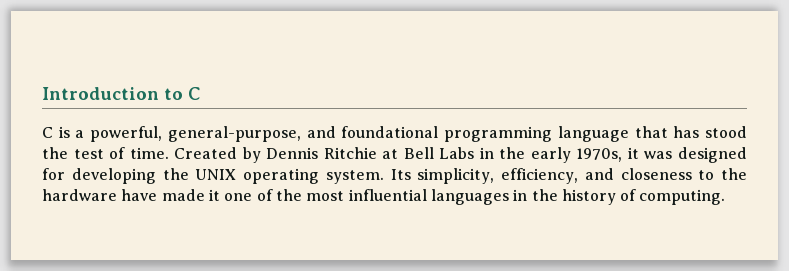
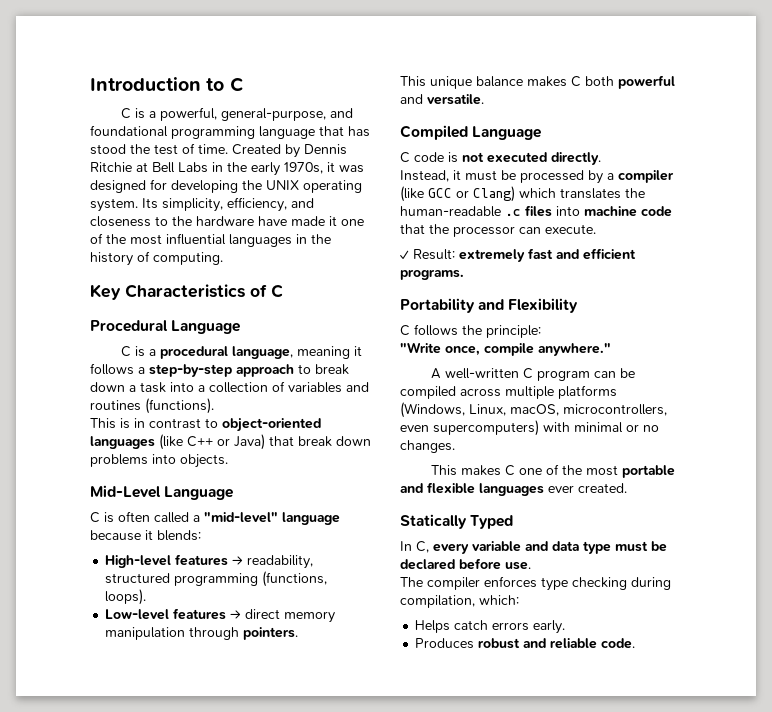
+ Key Characteristics of C
+ Procedural Language
+ C is a procedural language, meaning it follows a step-by-step approach to break down a task into a collection of variables and routines (functions).
+ This is in contrast to object-oriented languages (like C++ or Java) that break down problems into objects.
+ Mid-Level Language
+ C is often called a "mid-level" language because it blends:
+ High-level features → readability, structured programming (functions, loops).
+ Low-level features → direct memory manipulation through pointers.
+ This unique balance makes C both powerful and versatile.
+ Compiled Language
+ C code is not executed directly.
+ Instead, it must be processed by a compiler (like GCC or Clang) which translates the human-readable .c files into machine code that the processor can execute.
+ ✓ Result: extremely fast and efficient programs.
+ Portability and Flexibility
+ C follows the principle:
+ "Write once, compile anywhere."
+ A well-written C program can be compiled across multiple platforms (Windows, Linux, macOS, microcontrollers, even supercomputers) with minimal or no changes.
+ This makes C one of the most portable and flexible languages ever created.
+ Statically Typed
+ In C, every variable and data type must be declared before use.
+ The compiler enforces type checking during compilation, which:
+ Helps catch errors early.
+ Produces robust and reliable code.

